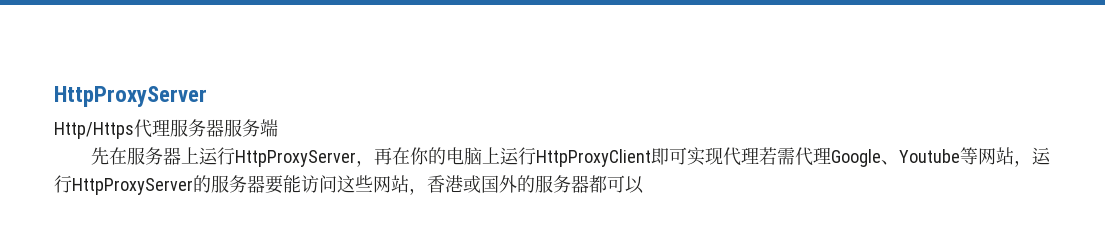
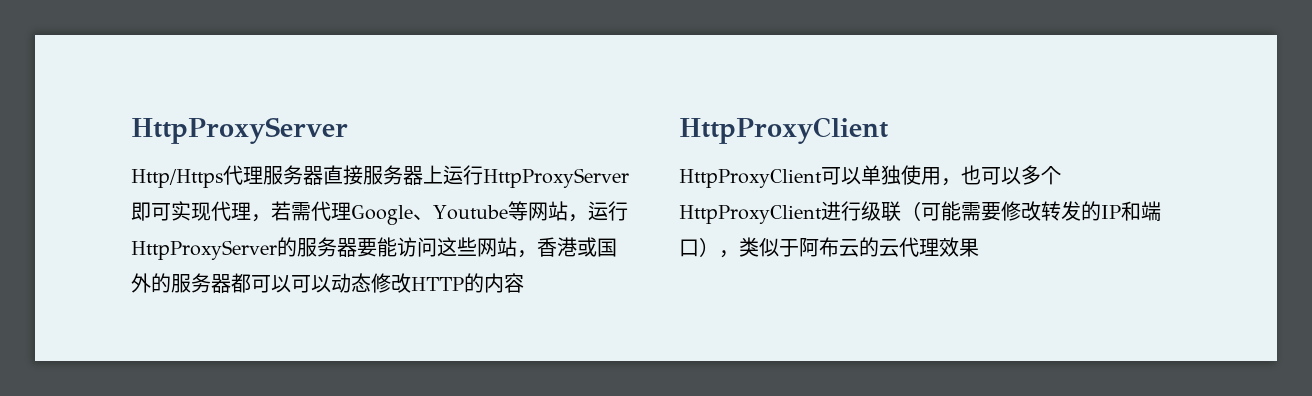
- Http/Https代理服务器服务端
- 先在服务器上运行HttpProxyServer，再在你的电脑上运行HttpProxyClient即可实现代理若需代理Google、Youtube等网站，运行HttpProxyServer的服务器要能访问这些网站，香港或国外的服务器都可以
+ Http/Https代理服务器直接服务器上运行HttpProxyServer即可实现代理，若需代理Google、Youtube等网站，运行HttpProxyServer的服务器要能访问这些网站，香港或国外的服务器都可以可以动态修改HTTP的内容
+ HttpProxyClient
+ HttpProxyClient可以单独使用，也可以多个HttpProxyClient进行级联（可能需要修改转发的IP和端口），类似于阿布云的云代理效果

